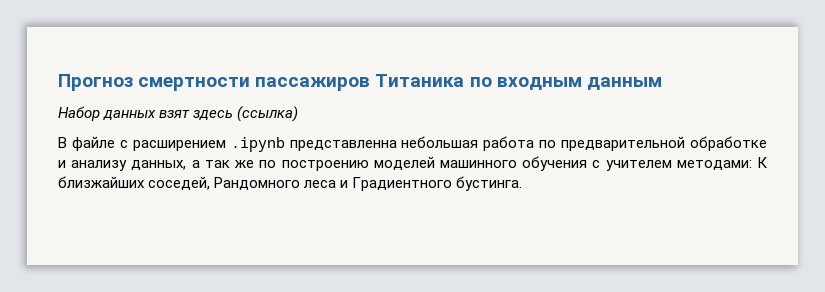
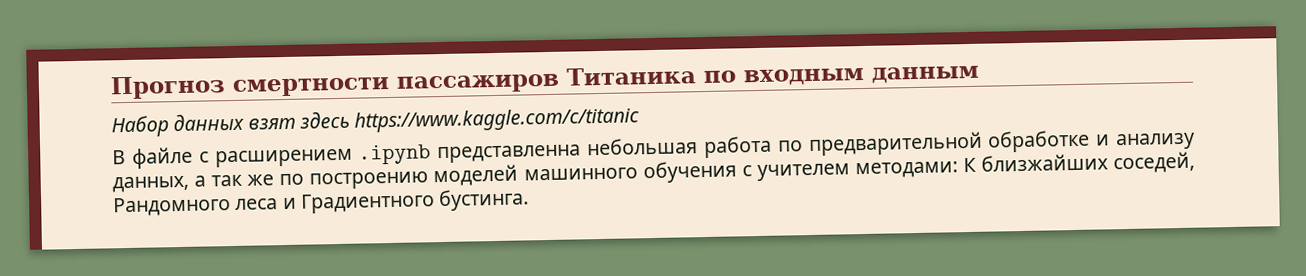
- Набор данных взят здесь (ссылка)
+ Набор данных взят здесь https://www.kaggle.com/c/titanic

